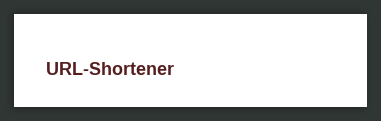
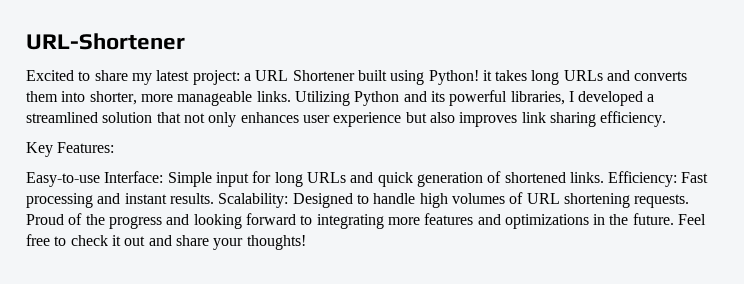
+ Excited to share my latest project: a URL Shortener built using Python! it takes long URLs and converts them into shorter, more manageable links. Utilizing Python and its powerful libraries, I developed a streamlined solution that not only enhances user experience but also improves link sharing efficiency.
+ Key Features:
+ Easy-to-use Interface: Simple input for long URLs and quick generation of shortened links. Efficiency: Fast processing and instant results. Scalability: Designed to handle high volumes of URL shortening requests. Proud of the progress and looking forward to integrating more features and optimizations in the future. Feel free to check it out and share your thoughts!

